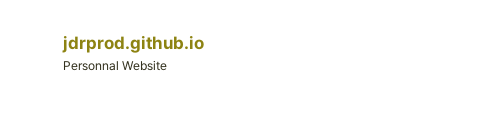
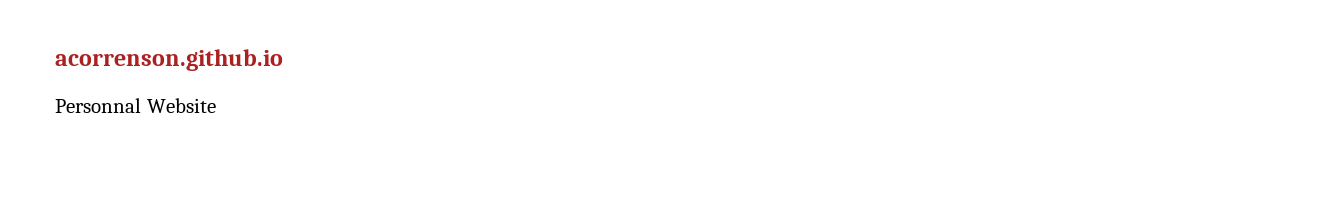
- jdrprod.github.io
+ acorrenson.github.io

